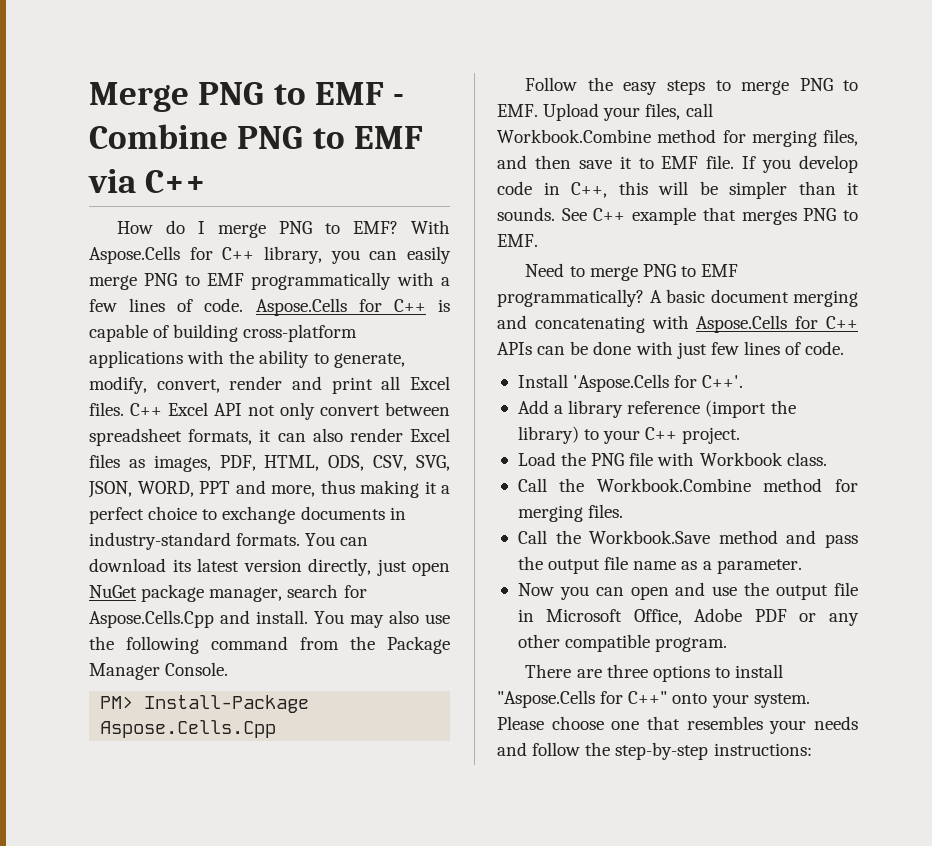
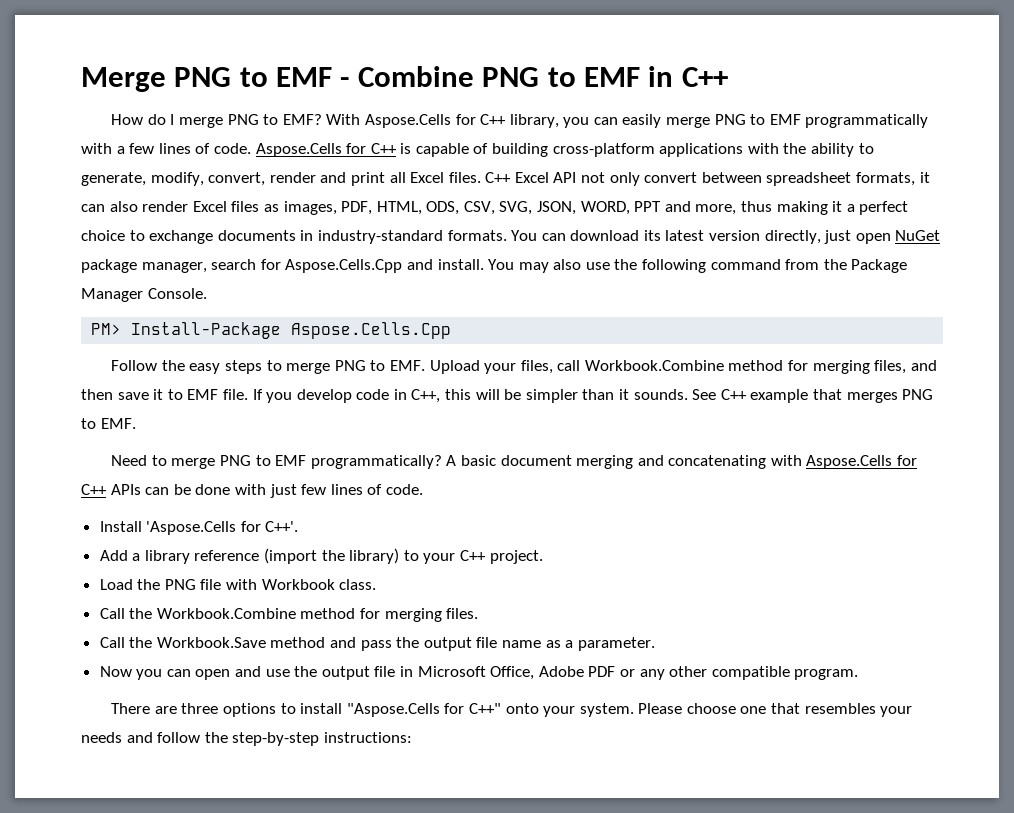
- Merge PNG to EMF - Combine PNG to EMF via C++
+ Merge PNG to EMF - Combine PNG to EMF in C++

